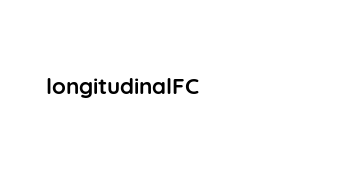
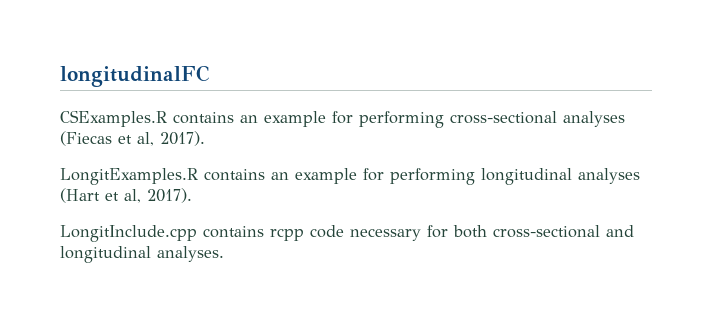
+ CSExamples.R contains an example for performing cross-sectional analyses (Fiecas et al, 2017).
+ LongitExamples.R contains an example for performing longitudinal analyses (Hart et al, 2017).
+ LongitInclude.cpp contains rcpp code necessary for both cross-sectional and longitudinal analyses.

